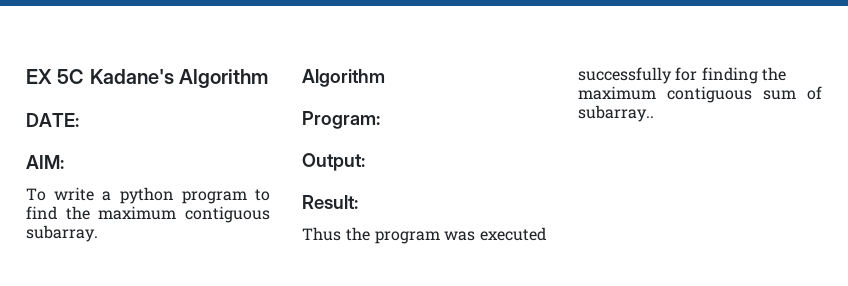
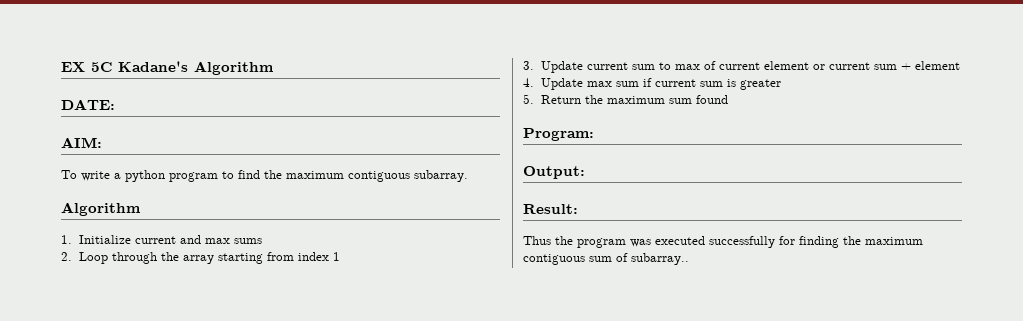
+ 1. Initialize current and max sums
+ 2. Loop through the array starting from index 1
+ 3. Update current sum to max of current element or current sum + element
+ 4. Update max sum if current sum is greater
+ 5. Return the maximum sum found

